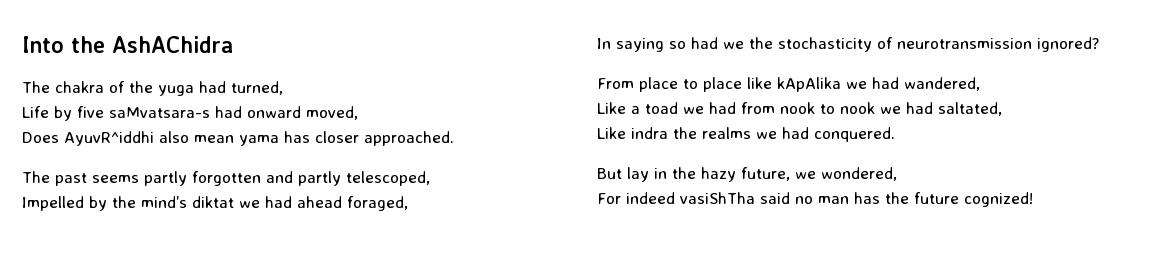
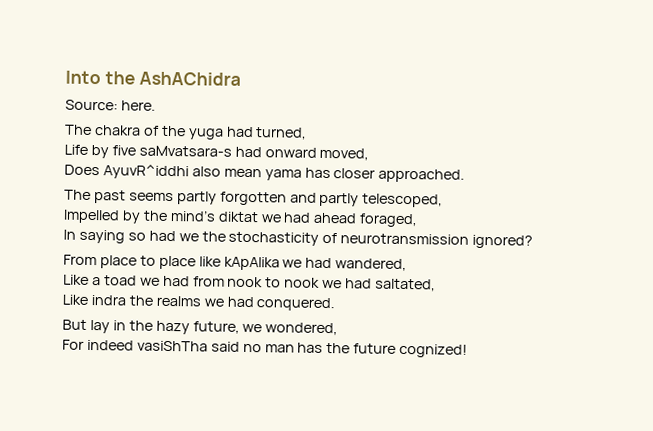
+ Source: here.

